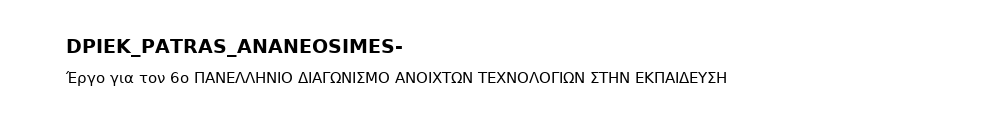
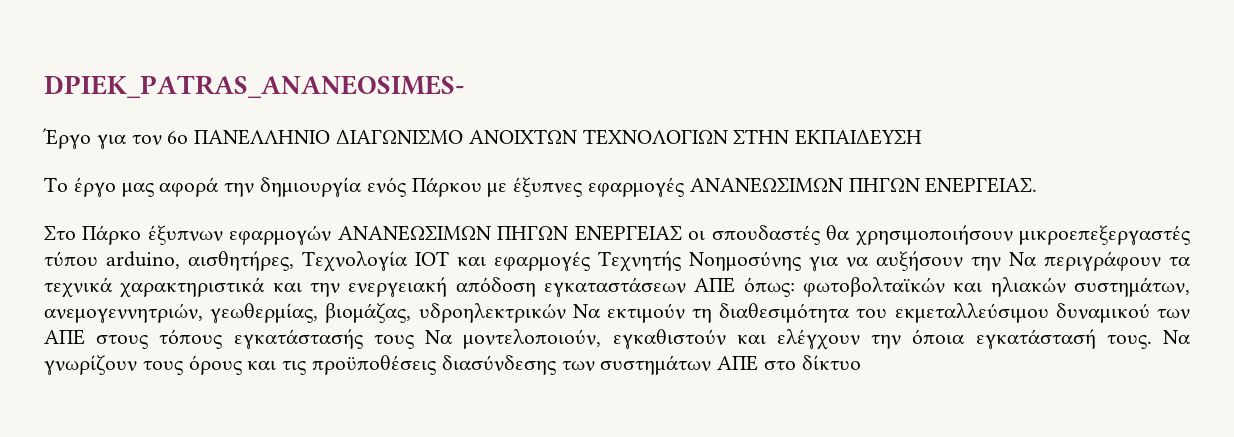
+ To έργο μας αφορά την δημιουργία ενός Πάρκου με έξυπνες εφαρμογές ΑΝΑΝΕΩΣΙΜΩΝ ΠΗΓΩΝ ΕΝΕΡΓΕΙΑΣ.
+ Στο Πάρκο έξυπνων εφαρμογών ΑΝΑΝΕΩΣΙΜΩΝ ΠΗΓΩΝ ΕΝΕΡΓΕΙΑΣ οι σπουδαστές θα χρησιμοποιήσουν μικροεπεξεργαστές τύπου arduino, αισθητήρες, Τεχνολογία ΙΟΤ και εφαρμογές Τεχνητής Νοημοσύνης για να αυξήσουν την Να περιγράφουν τα τεχνικά χαρακτηριστικά και την ενεργειακή απόδοση εγκαταστάσεων ΑΠΕ όπως: φωτοβολταϊκών και ηλιακών συστημάτων, ανεμογεννητριών, γεωθερμίας, βιομάζας, υδροηλεκτρικών Να εκτιμούν τη διαθεσιμότητα του εκμεταλλεύσιμου δυναμικού των ΑΠΕ στους τόπους εγκατάστασής τους Να μοντελοποιούν, εγκαθιστούν και ελέγχουν την όποια εγκατάστασή τους. Να γνωρίζουν τους όρους και τις προϋποθέσεις διασύνδεσης των συστημάτων ΑΠΕ στο δίκτυο

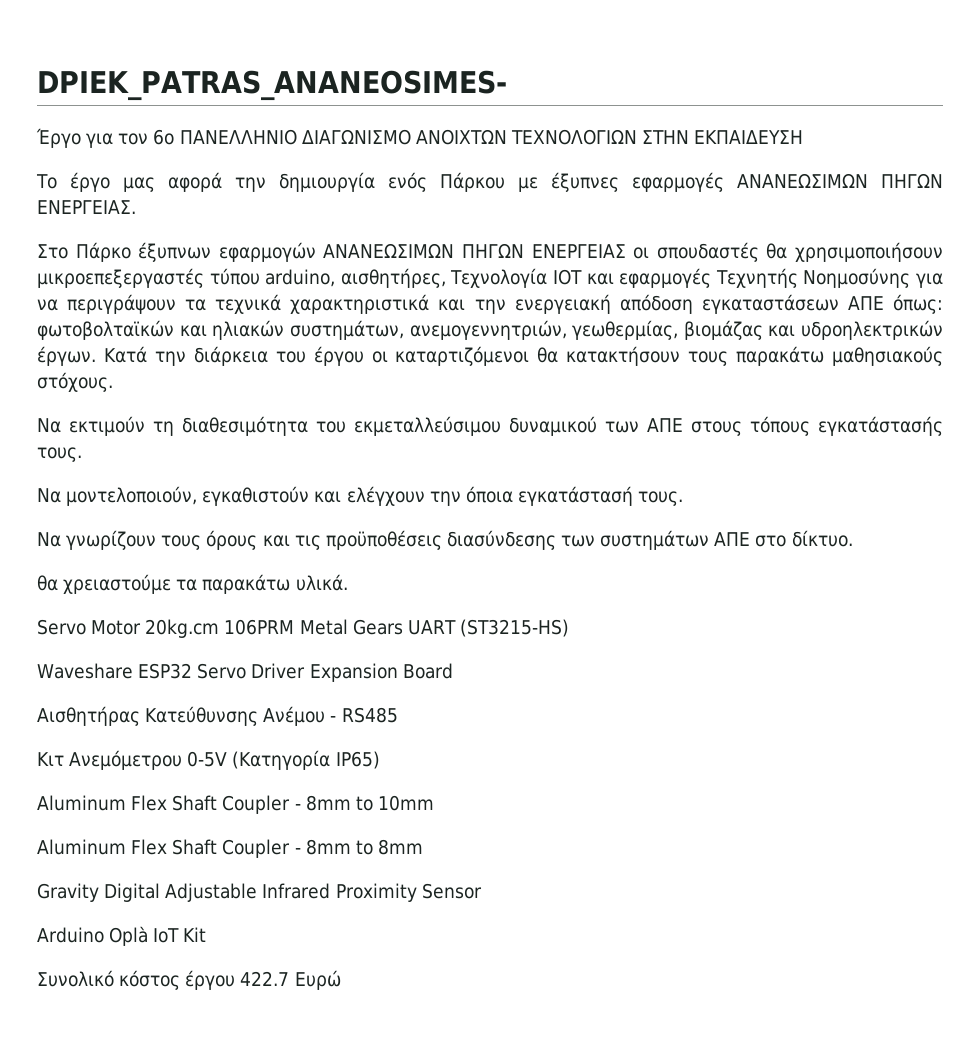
- Στο Πάρκο έξυπνων εφαρμογών ΑΝΑΝΕΩΣΙΜΩΝ ΠΗΓΩΝ ΕΝΕΡΓΕΙΑΣ οι σπουδαστές θα χρησιμοποιήσουν μικροεπεξεργαστές τύπου arduino, αισθητήρες, Τεχνολογία ΙΟΤ και εφαρμογές Τεχνητής Νοημοσύνης για να αυξήσουν την Να περιγράφουν τα τεχνικά χαρακτηριστικά και την ενεργειακή απόδοση εγκαταστάσεων ΑΠΕ όπως:
+ Στο Πάρκο έξυπνων εφαρμογών ΑΝΑΝΕΩΣΙΜΩΝ ΠΗΓΩΝ ΕΝΕΡΓΕΙΑΣ οι σπουδαστές θα χρησιμοποιήσουν μικροεπεξεργαστές τύπου arduino, αισθητήρες, Τεχνολογία ΙΟΤ και εφαρμογές Τεχνητής Νοημοσύνης για να περιγράψουν τα τεχνικά χαρακτηριστικά και την ενεργειακή απόδοση εγκαταστάσεων ΑΠΕ όπως:
- φωτοβολταϊκών και ηλιακών συστημάτων, ανεμογεννητριών, γεωθερμίας, βιομάζας, υδροηλεκτρικών Να εκτιμούν τη διαθεσιμότητα του εκμεταλλεύσιμου δυναμικού των ΑΠΕ στους τόπους εγκατάστασής τους Να μοντελοποιούν, εγκαθιστούν και ελέγχουν την όποια εγκατάστασή τους. Να γνωρίζουν τους όρους και τις προϋποθέσεις διασύνδεσης των συστημάτων ΑΠΕ στο δίκτυο
+ φωτοβολταϊκών και ηλιακών συστημάτων, ανεμογεννητριών, γεωθερμίας, βιομάζας και υδροηλεκτρικών έργων. Κατά την διάρκεια του έργου οι καταρτιζόμενοι θα κατακτήσουν τους παρακάτω μαθησιακούς στόχους.
+ Να εκτιμούν τη διαθεσιμότητα του εκμεταλλεύσιμου δυναμικού των ΑΠΕ στους τόπους εγκατάστασής τους.
+ Να μοντελοποιούν, εγκαθιστούν και ελέγχουν την όποια εγκατάστασή τους.
+ Να γνωρίζουν τους όρους και τις προϋποθέσεις διασύνδεσης των συστημάτων ΑΠΕ στο δίκτυο.
+ θα χρειαστούμε τα παρακάτω υλικά.
+ Servo Motor 20kg.cm 106PRM Metal Gears UART (ST3215-HS)
+ Waveshare ESP32 Servo Driver Expansion Board
+ Αισθητήρας Κατεύθυνσης Ανέμου - RS485
+ Κιτ Ανεμόμετρου 0-5V (Κατηγορία IP65)
+ Aluminum Flex Shaft Coupler - 8mm to 10mm
+ Aluminum Flex Shaft Coupler - 8mm to 8mm
+ Gravity Digital Adjustable Infrared Proximity Sensor
+ Arduino Oplà IoT Kit
+ Συνολικό κόστος έργου 422.7 Ευρώ

